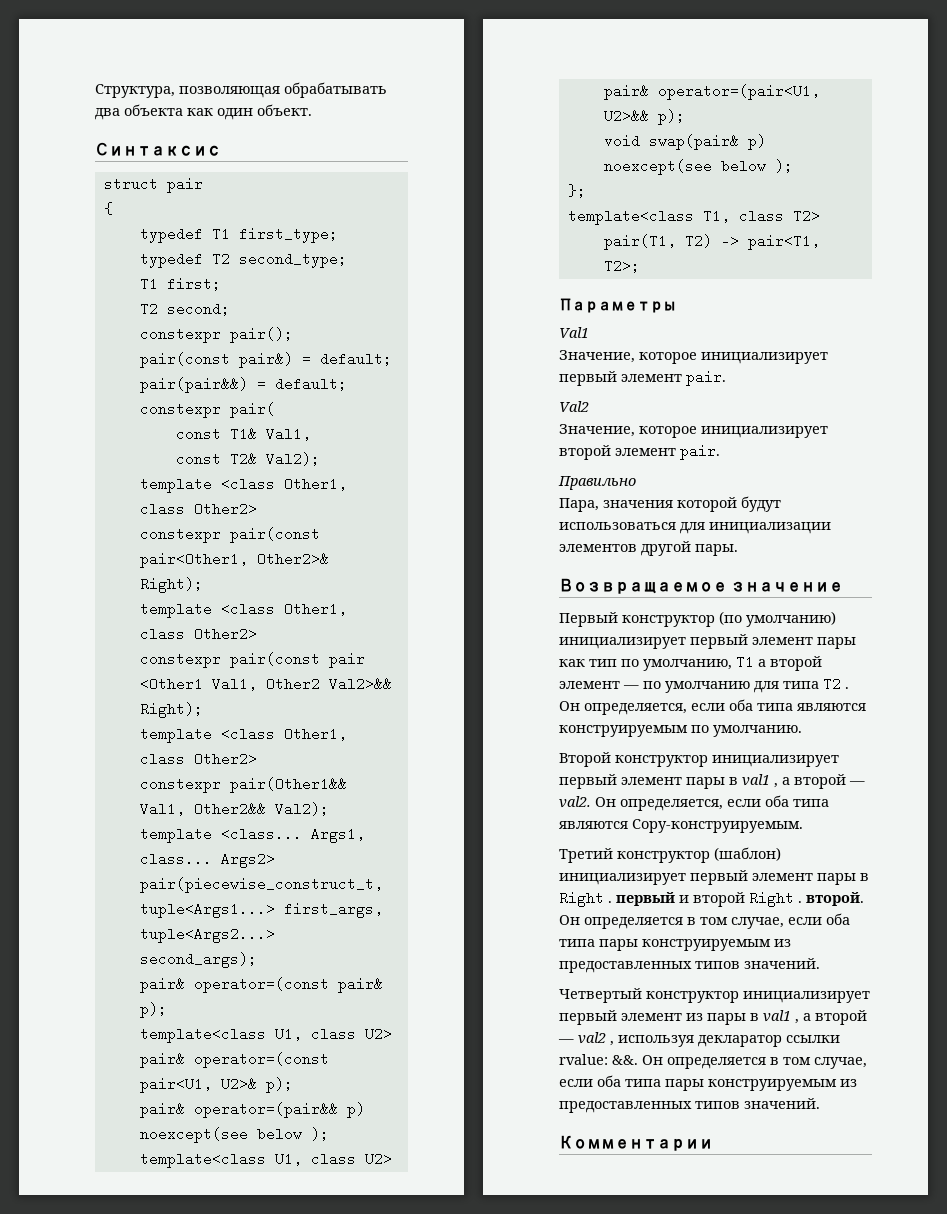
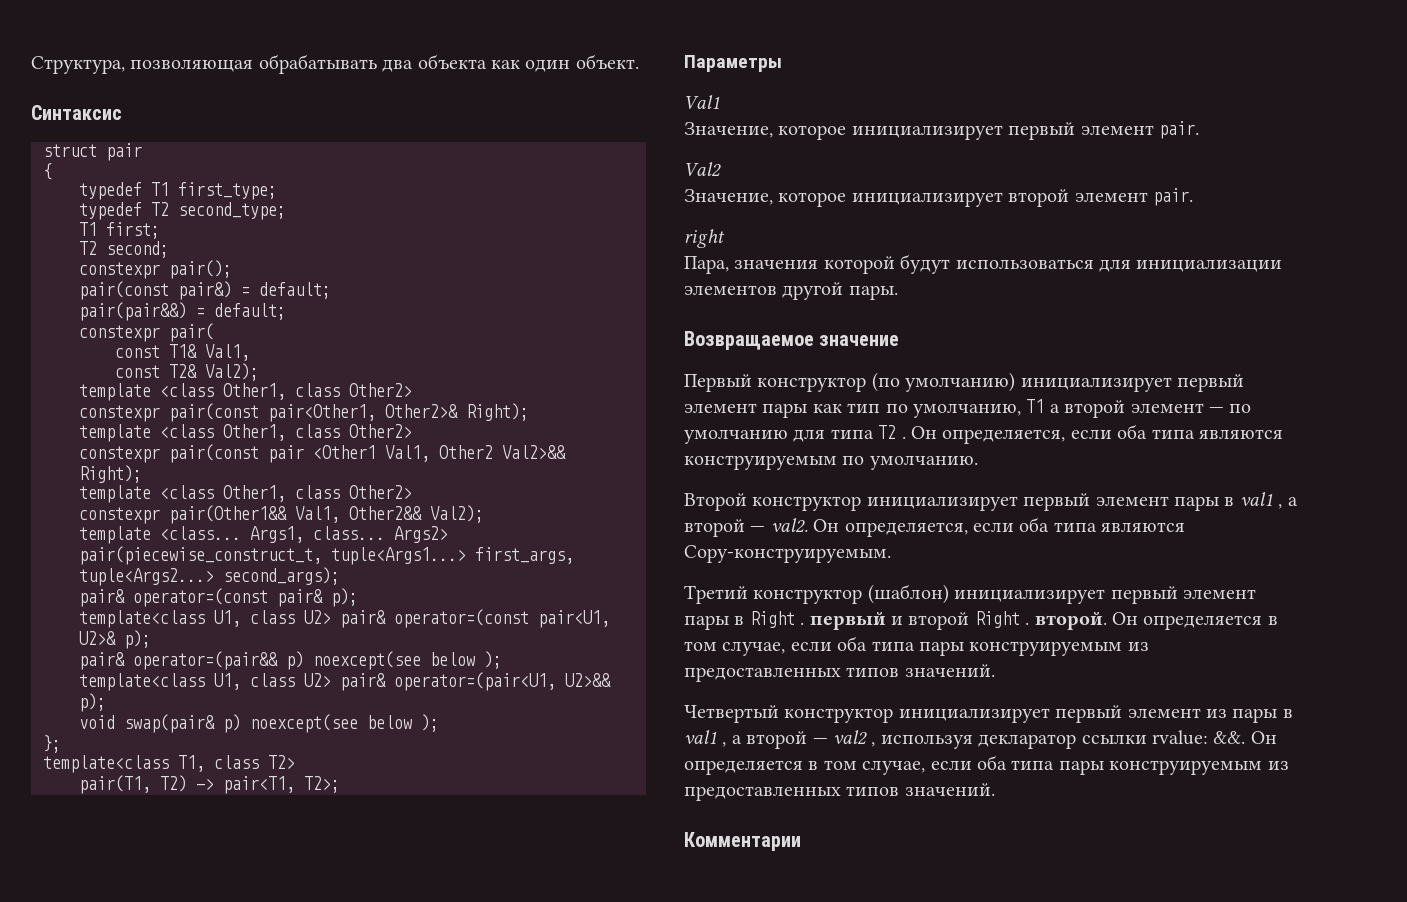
- Правильно
+ right

